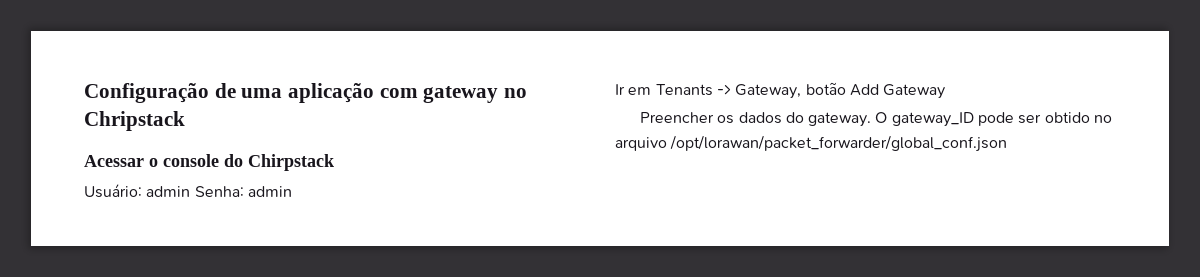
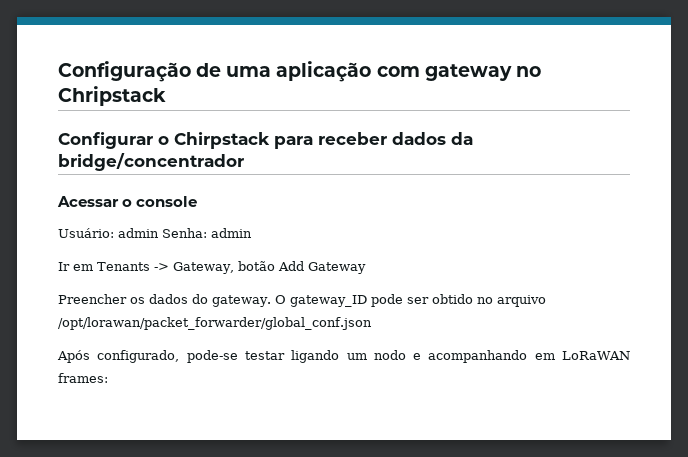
+ Configurar o Chirpstack para receber dados da bridge/concentrador
- Acessar o console do Chirpstack
+ Acessar o console
+ Após configurado, pode-se testar ligando um nodo e acompanhando em LoRaWAN frames:

